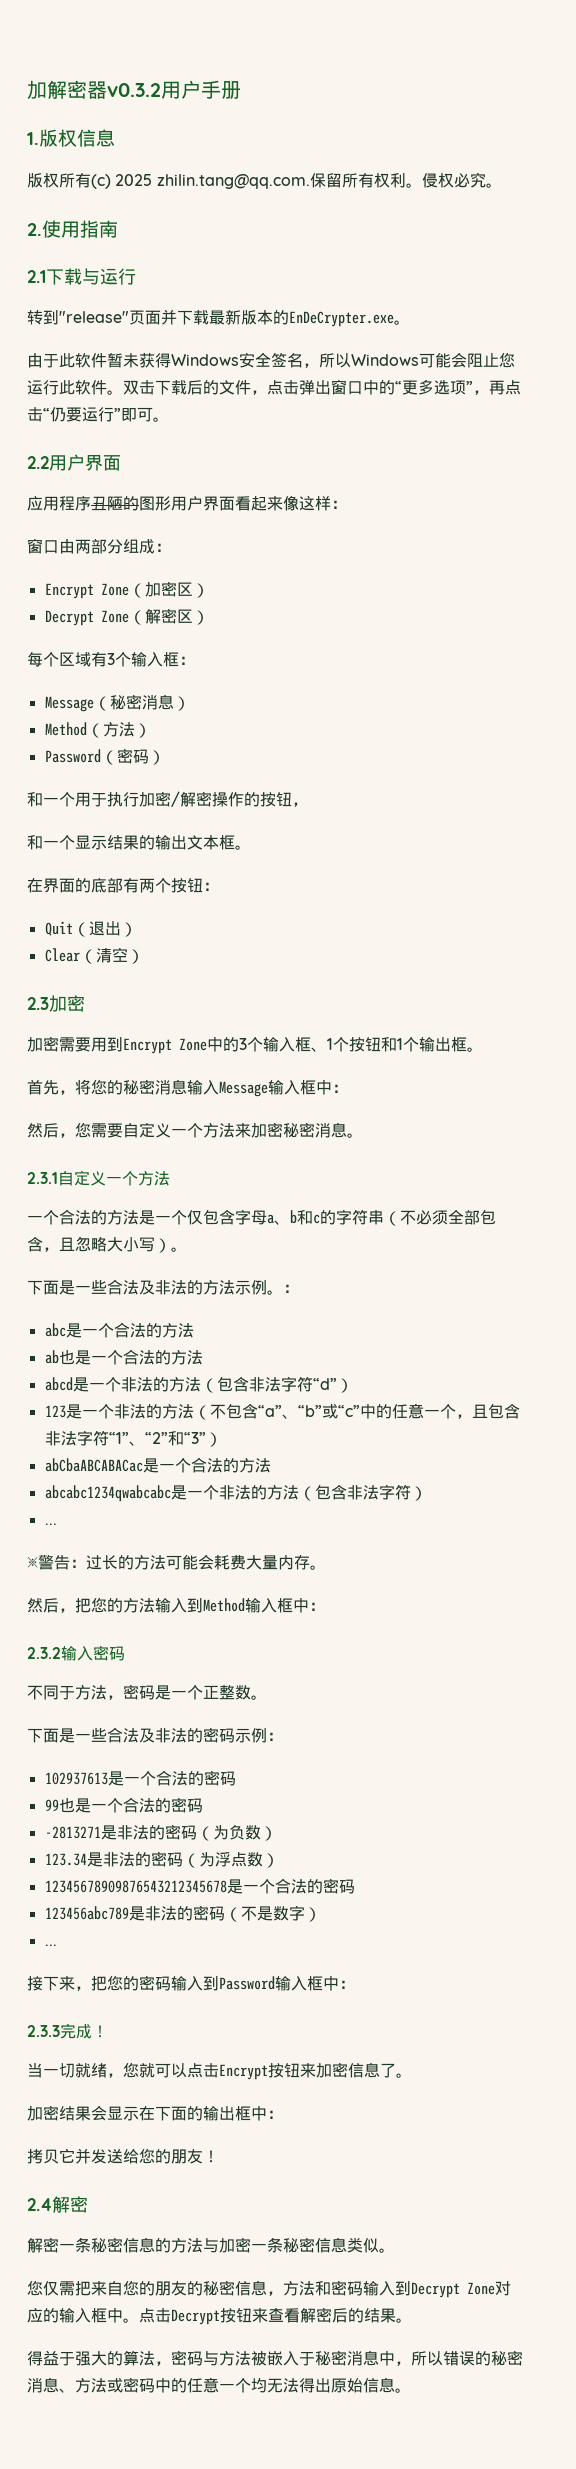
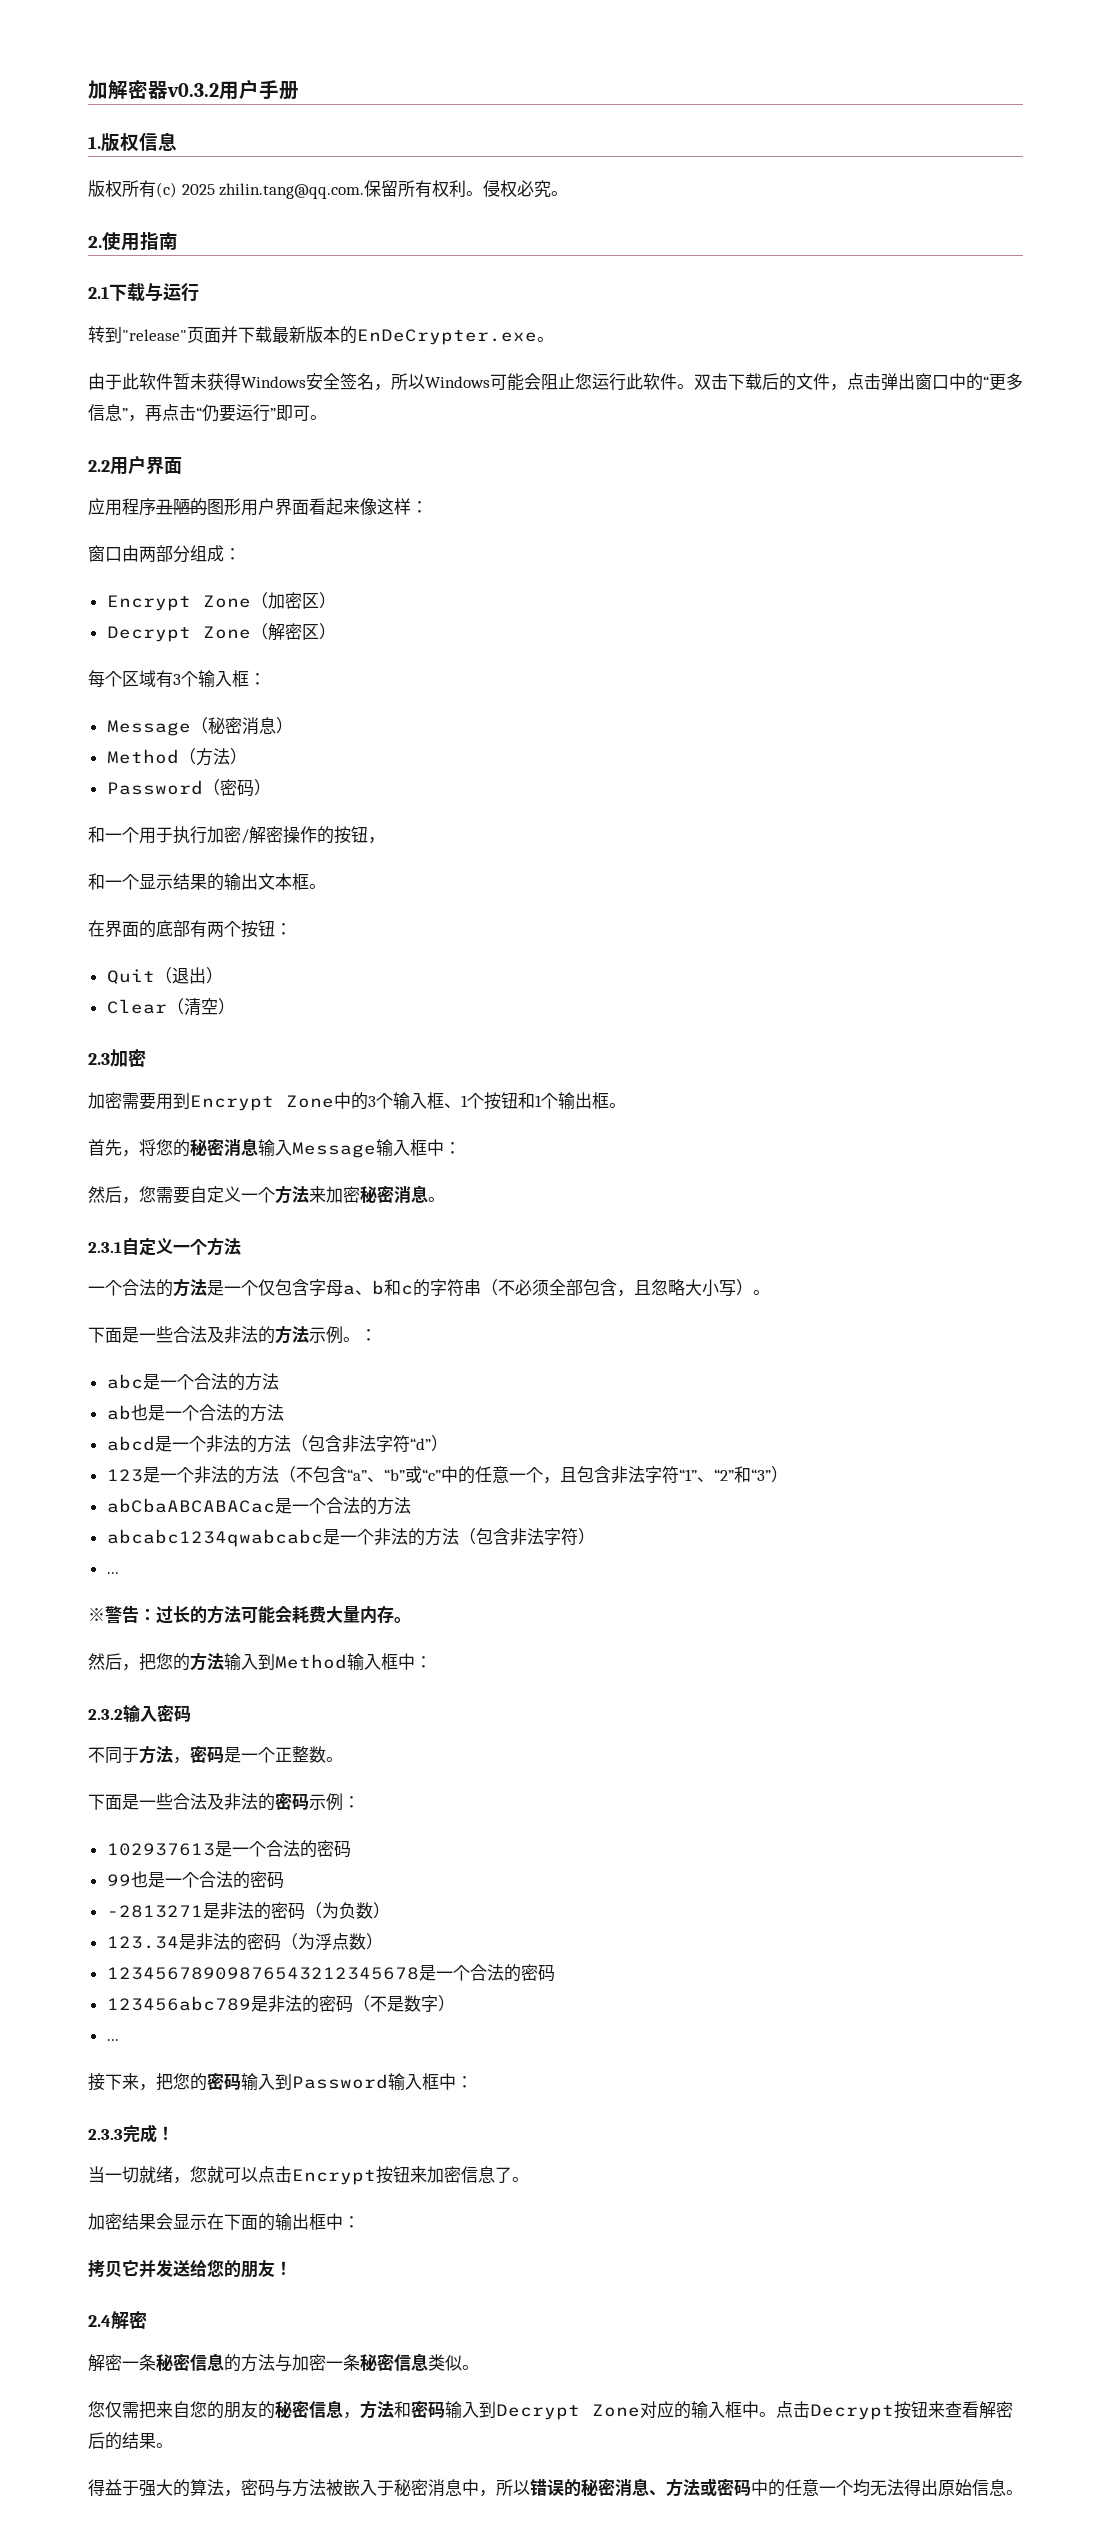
- 双击下载后的文件，点击弹出窗口中的“更多选项”，再点击“仍要运行”即可。
+ 双击下载后的文件，点击弹出窗口中的“更多信息”，再点击“仍要运行”即可。

